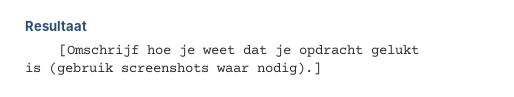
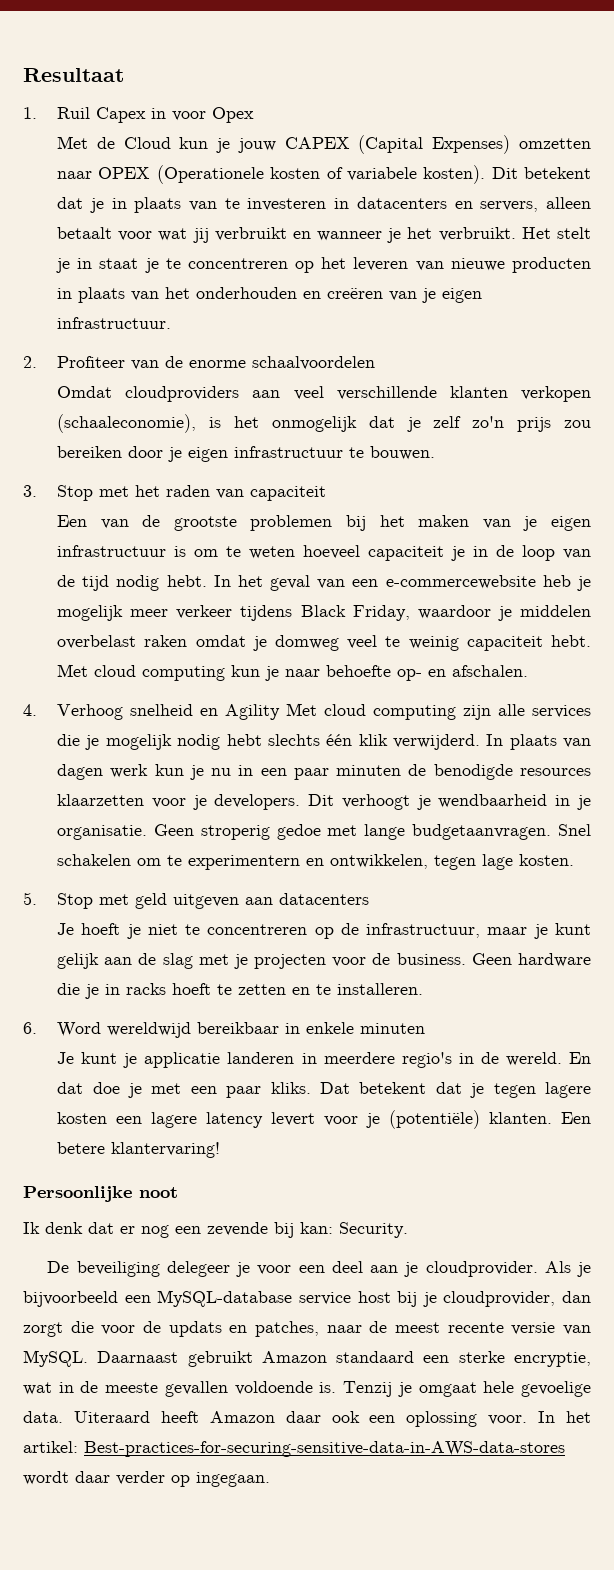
- [Omschrijf hoe je weet dat je opdracht gelukt is (gebruik screenshots waar nodig).]
+ 1. Ruil Capex in voor Opex
+ Met de Cloud kun je jouw CAPEX (Capital Expenses) omzetten naar OPEX (Operationele kosten of variabele kosten). Dit betekent dat je in plaats van te investeren in datacenters en servers, alleen betaalt voor wat jij verbruikt en wanneer je het verbruikt. Het stelt je in staat je te concentreren op het leveren van nieuwe producten in plaats van het onderhouden en creëren van je eigen infrastructuur.
+ 2. Profiteer van de enorme schaalvoordelen
+ Omdat cloudproviders aan veel verschillende klanten verkopen (schaaleconomie), is het onmogelijk dat je zelf zo'n prijs zou bereiken door je eigen infrastructuur te bouwen.
+ 3. Stop met het raden van capaciteit
+ Een van de grootste problemen bij het maken van je eigen infrastructuur is om te weten hoeveel capaciteit je in de loop van de tijd nodig hebt. In het geval van een e-commercewebsite heb je mogelijk meer verkeer tijdens Black Friday, waardoor je middelen overbelast raken omdat je domweg veel te weinig capaciteit hebt. Met cloud computing kun je naar behoefte op- en afschalen.
+ 4. Verhoog snelheid en Agility Met cloud computing zijn alle services die je mogelijk nodig hebt slechts één klik verwijderd. In plaats van dagen werk kun je nu in een paar minuten de benodigde resources klaarzetten voor je developers. Dit verhoogt je wendbaarheid in je organisatie. Geen stroperig gedoe met lange budgetaanvragen. Snel schakelen om te experimentern en ontwikkelen, tegen lage kosten.
+ 5. Stop met geld uitgeven aan datacenters
+ Je hoeft je niet te concentreren op de infrastructuur, maar je kunt gelijk aan de slag met je projecten voor de business. Geen hardware die je in racks hoeft te zetten en te installeren.
+ 6. Word wereldwijd bereikbaar in enkele minuten
+ Je kunt je applicatie landeren in meerdere regio's in de wereld. En dat doe je met een paar kliks. Dat betekent dat je tegen lagere kosten een lagere latency levert voor je (potentiële) klanten. Een betere klantervaring!
+ Persoonlijke noot
+ Ik denk dat er nog een zevende bij kan: Security.
+ De beveiliging delegeer je voor een deel aan je cloudprovider. Als je bijvoorbeeld een MySQL-database service host bij je cloudprovider, dan zorgt die voor de updats en patches, naar de meest recente versie van MySQL. Daarnaast gebruikt Amazon standaard een sterke encryptie, wat in de meeste gevallen voldoende is. Tenzij je omgaat hele gevoelige data. Uiteraard heeft Amazon daar ook een oplossing voor. In het artikel: Best-practices-for-securing-sensitive-data-in-AWS-data-stores wordt daar verder op ingegaan.

